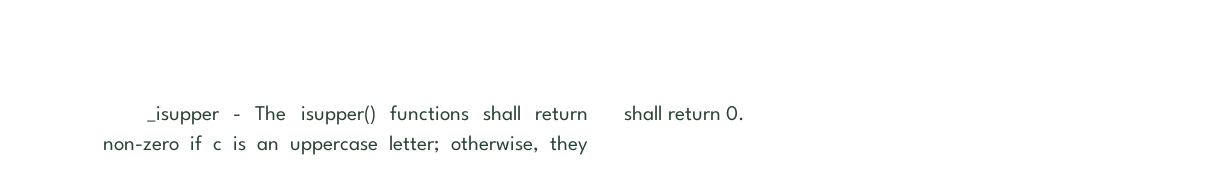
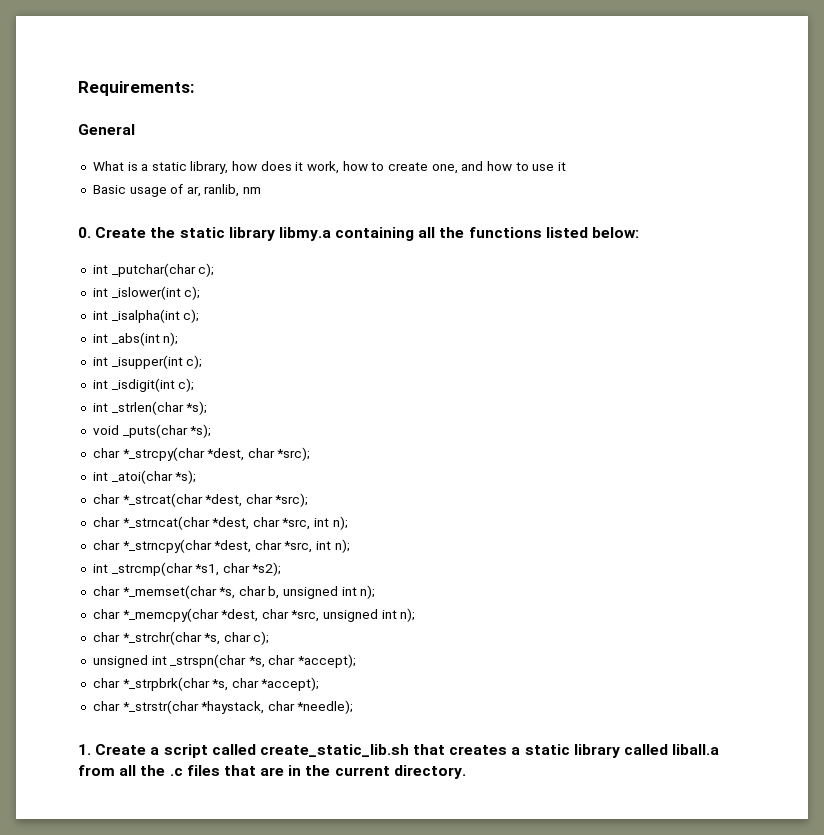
- _isupper - The isupper() functions shall return non-zero if c is an uppercase letter; otherwise, they shall return 0.
+ Requirements:
+ General
+ What is a static library, how does it work, how to create one, and how to use it
+ Basic usage of ar, ranlib, nm
+ 0. Create the static library libmy.a containing all the functions listed below:
+ int _putchar(char c);
+ int _islower(int c);
+ int _isalpha(int c);
+ int _abs(int n);
+ int _isupper(int c);
+ int _isdigit(int c);
+ int _strlen(char *s);
+ void _puts(char *s);
+ char *_strcpy(char *dest, char *src);
+ int _atoi(char *s);
+ char *_strcat(char *dest, char *src);
+ char *_strncat(char *dest, char *src, int n);
+ char *_strncpy(char *dest, char *src, int n);
+ int _strcmp(char *s1, char *s2);
+ char *_memset(char *s, char b, unsigned int n);
+ char *_memcpy(char *dest, char *src, unsigned int n);
+ char *_strchr(char *s, char c);
+ unsigned int _strspn(char *s, char *accept);
+ char *_strpbrk(char *s, char *accept);
+ char *_strstr(char *haystack, char *needle);
+ 1. Create a script called create_static_lib.sh that creates a static library called liball.a from all the .c files that are in the current directory.

